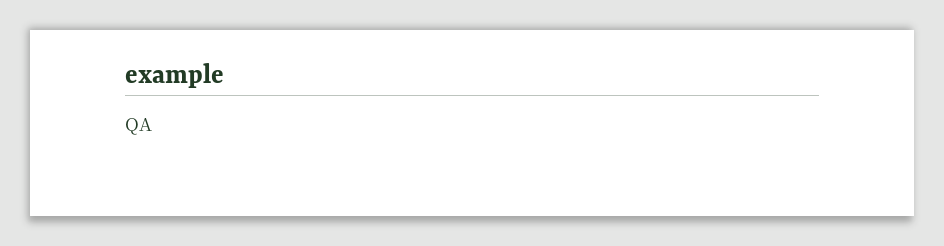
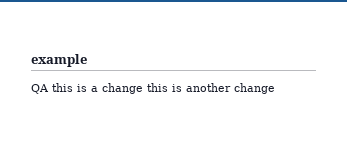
- QA
+ QA this is a change this is another change

